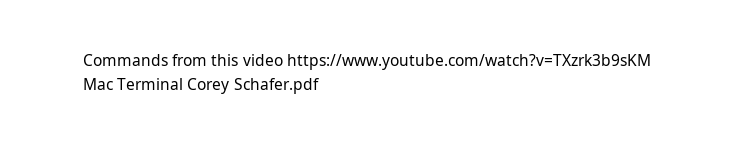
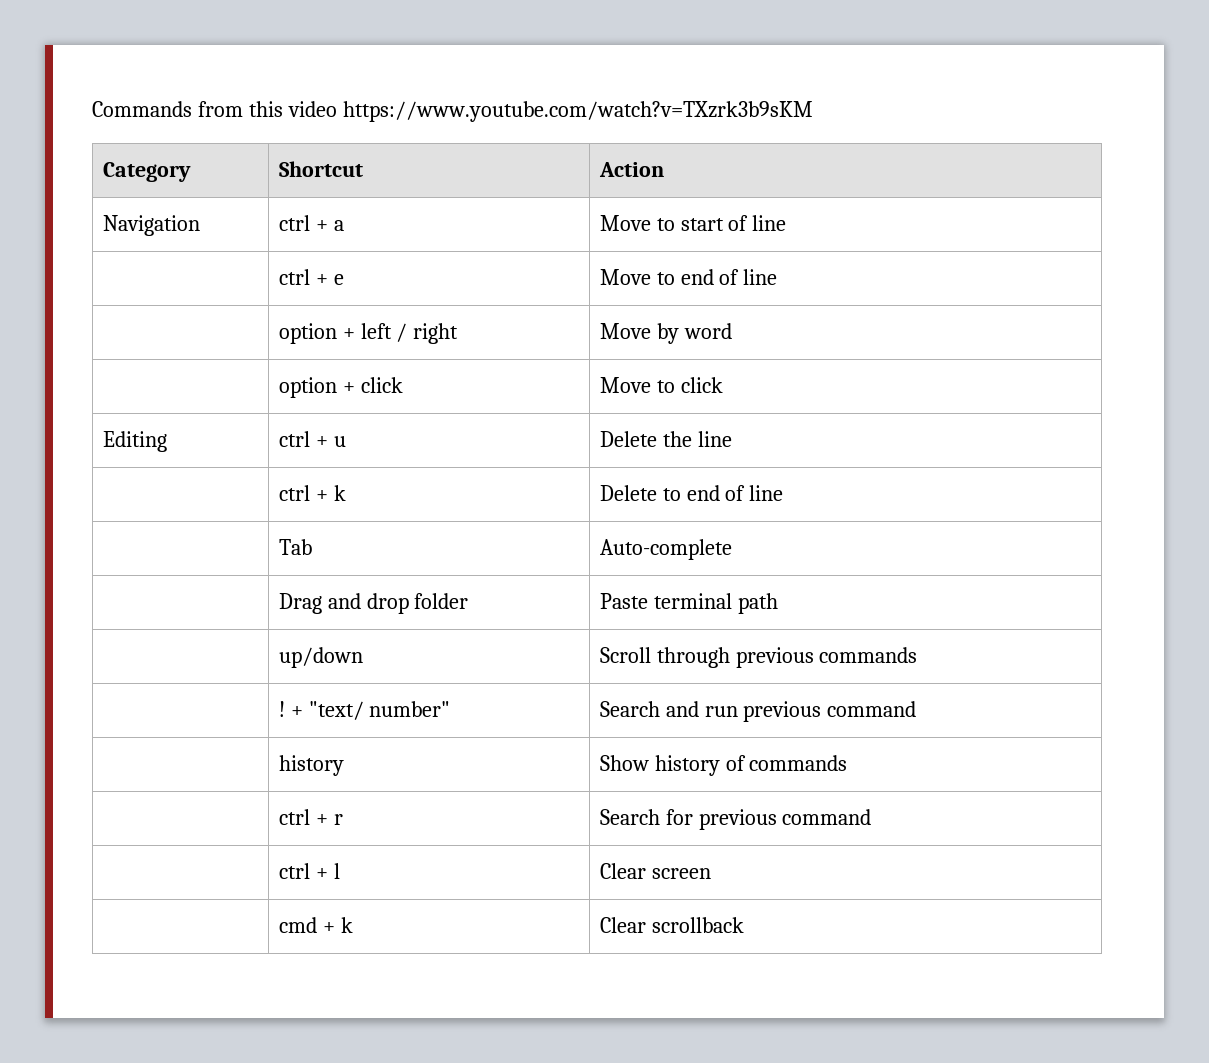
- Mac Terminal Corey Schafer.pdf
+ Category | Shortcut | Action
+ Navigation | ctrl + a | Move to start of line
+ | ctrl + e | Move to end of line
+ | option + left / right | Move by word
+ | option + click | Move to click
+ Editing | ctrl + u | Delete the line
+ | ctrl + k | Delete to end of line
+ | Tab | Auto-complete
+ | Drag and drop folder | Paste terminal path
+ | up/down | Scroll through previous commands
+ | ! + "text/ number" | Search and run previous command
+ | history | Show history of commands
+ | ctrl + r | Search for previous command
+ | ctrl + l | Clear screen
+ | cmd + k | Clear scrollback

